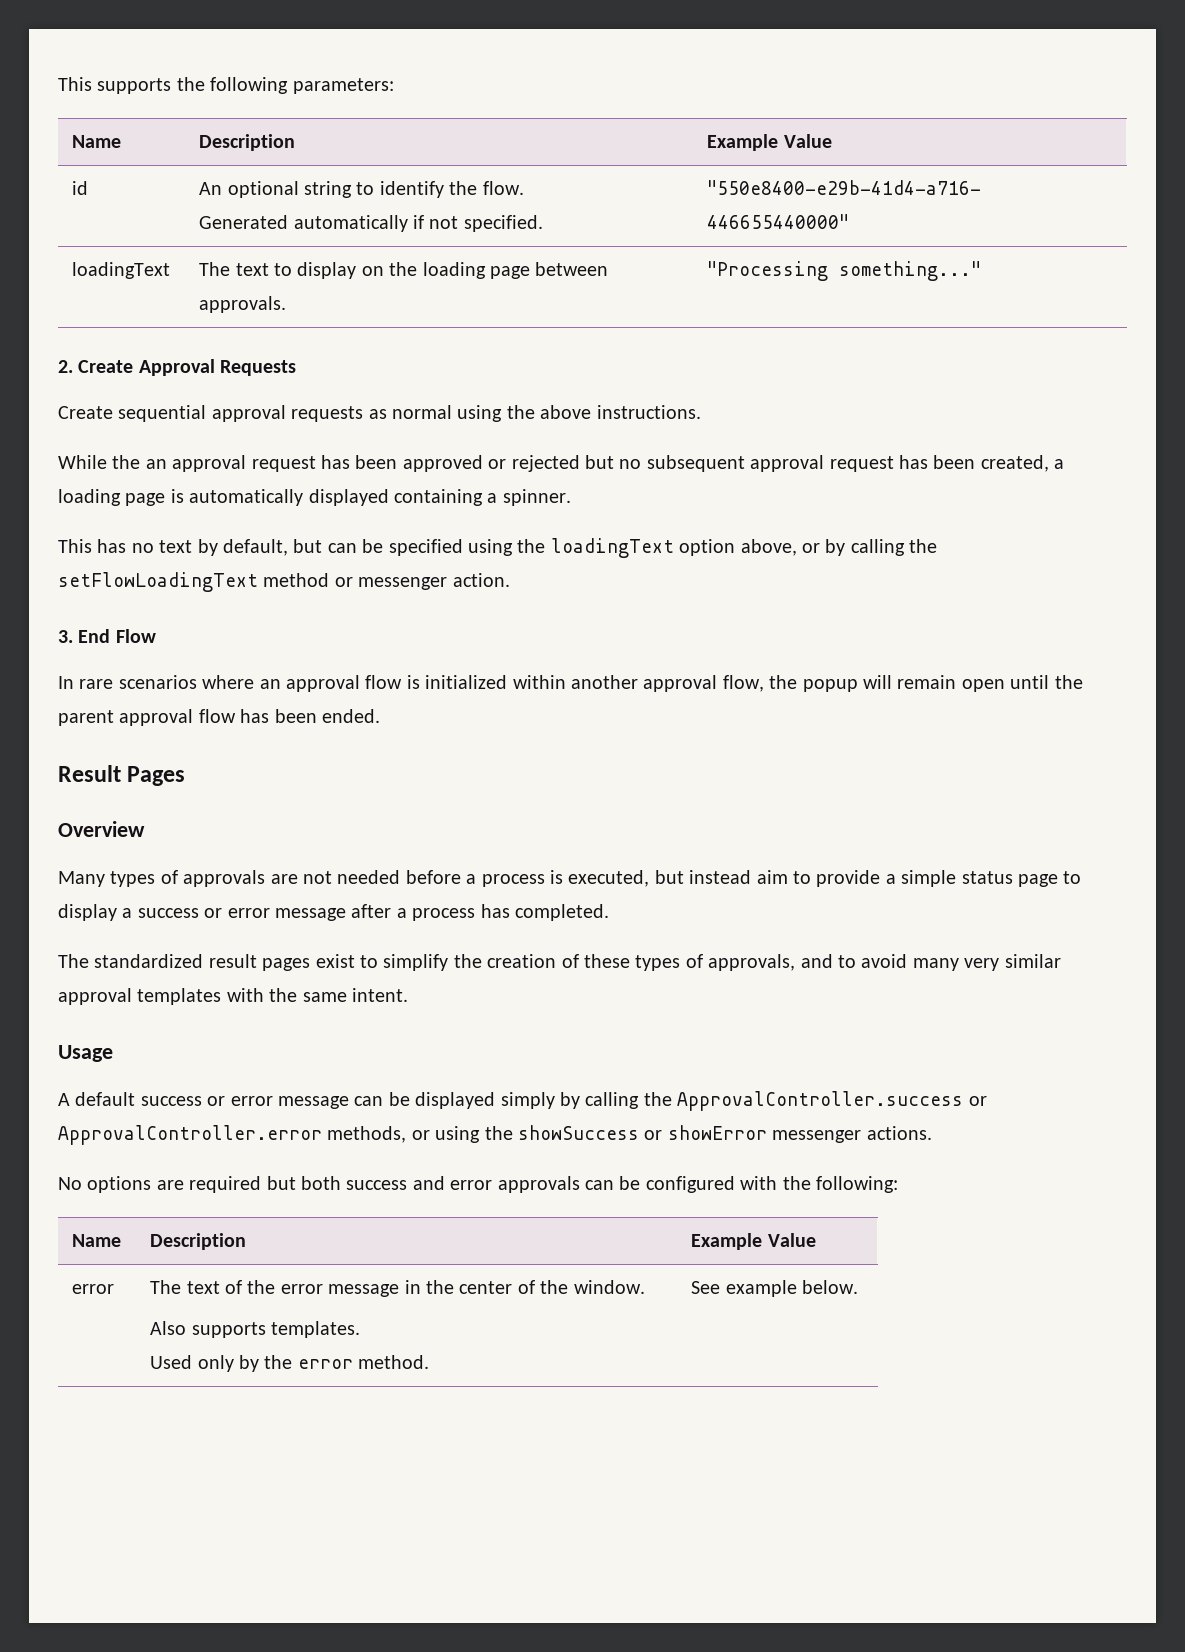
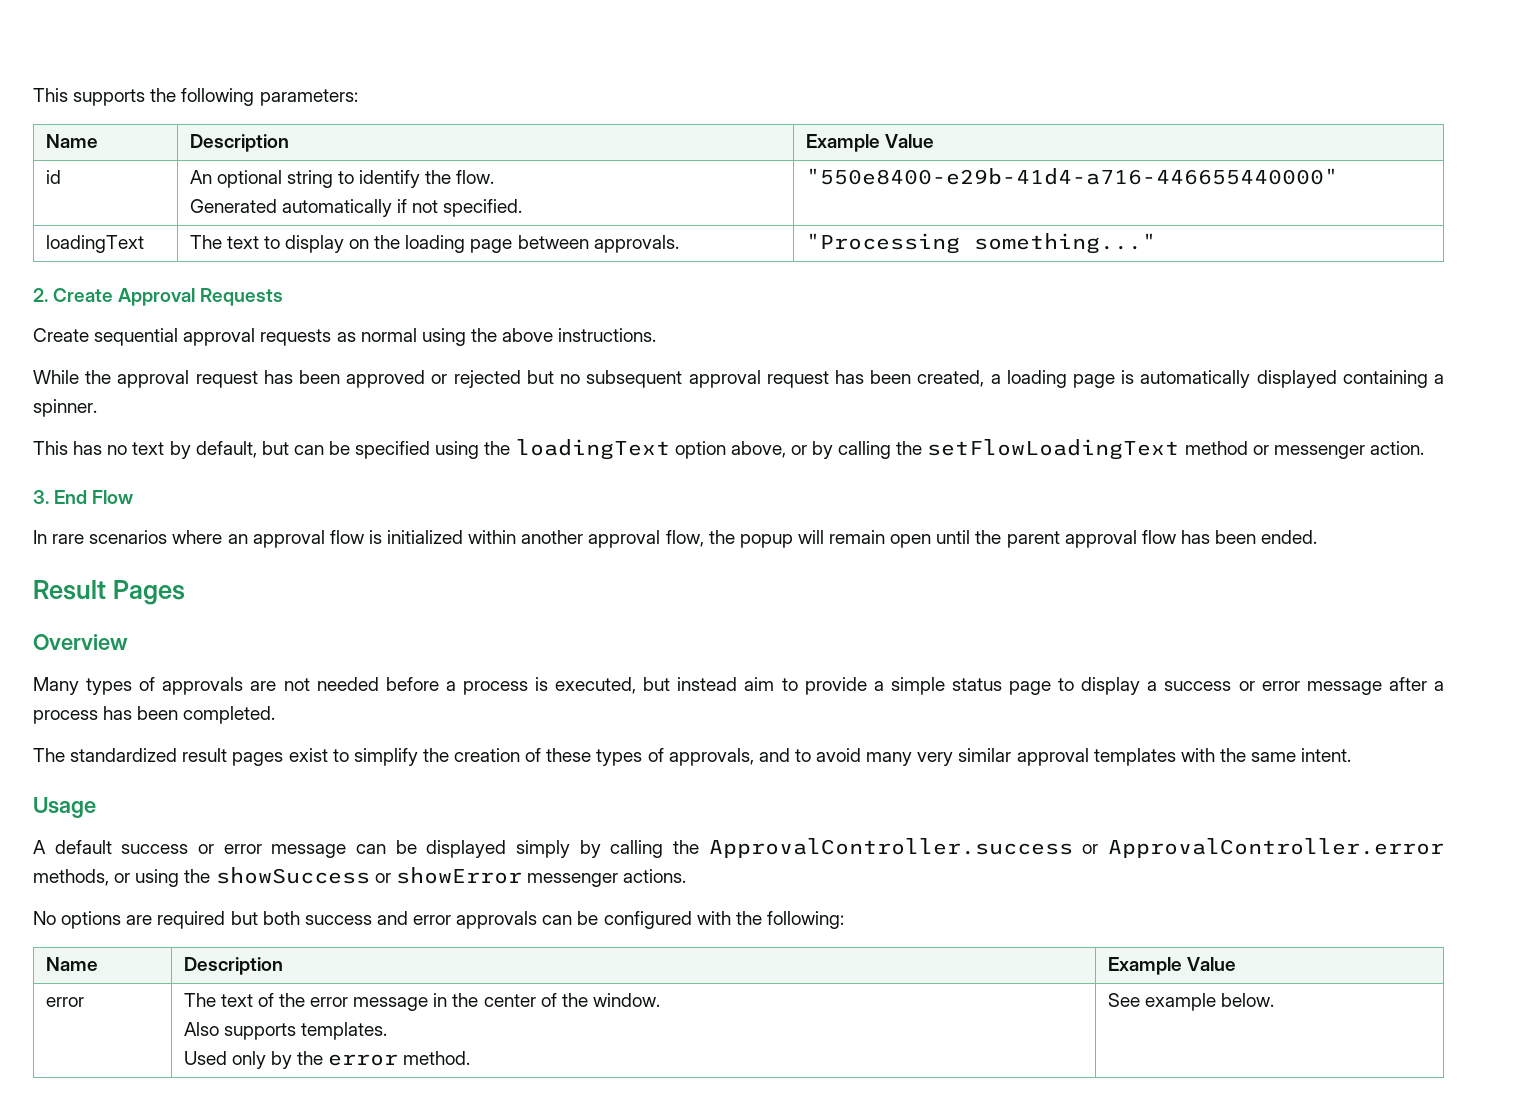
- While the an approval request has been approved or rejected but no subsequent approval request has been created, a loading page is automatically displayed containing a spinner.
+ While the approval request has been approved or rejected but no subsequent approval request has been created, a loading page is automatically displayed containing a spinner.
- Many types of approvals are not needed before a process is executed, but instead aim to provide a simple status page to display a success or error message after a process has completed.
+ Many types of approvals are not needed before a process is executed, but instead aim to provide a simple status page to display a success or error message after a process has been completed.

